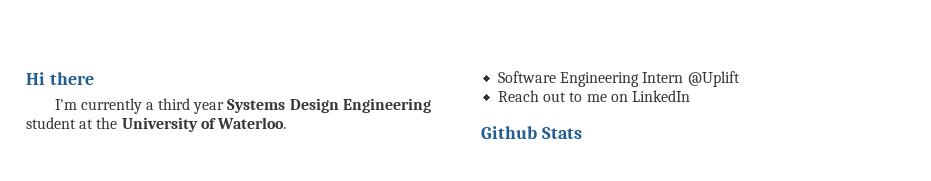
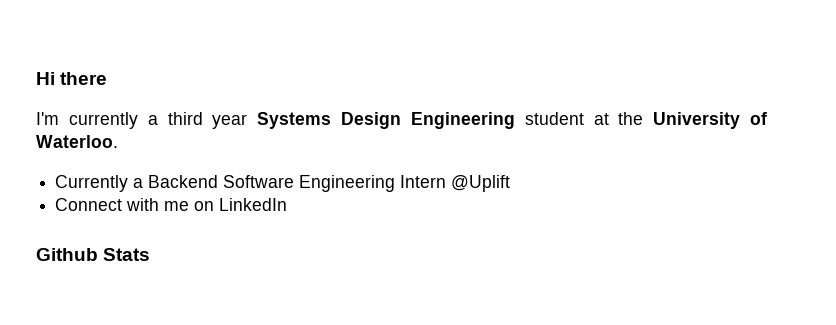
- Software Engineering Intern @Uplift
+ Currently a Backend Software Engineering Intern @Uplift
- Reach out to me on LinkedIn
+ Connect with me on LinkedIn

